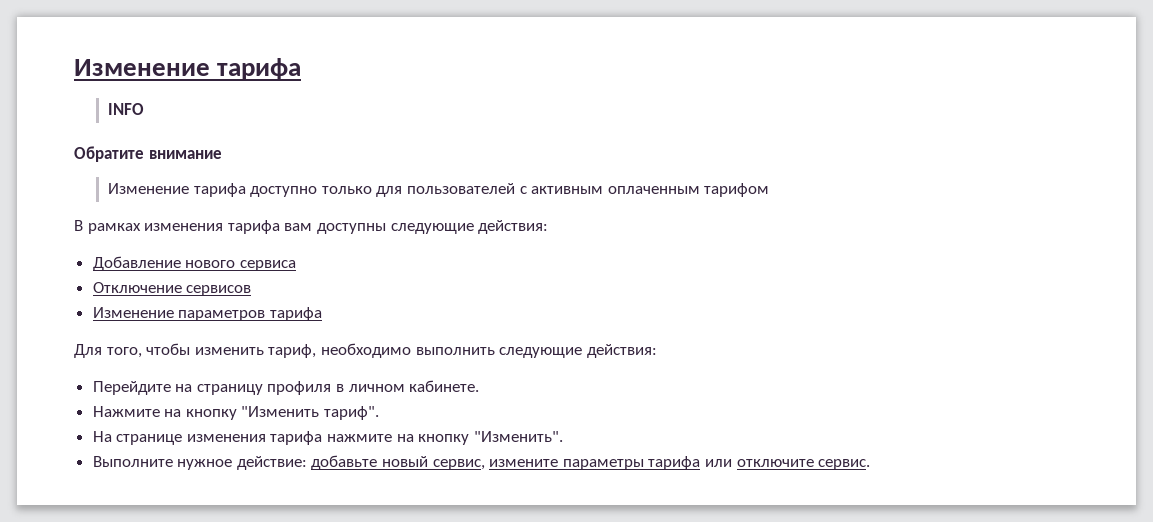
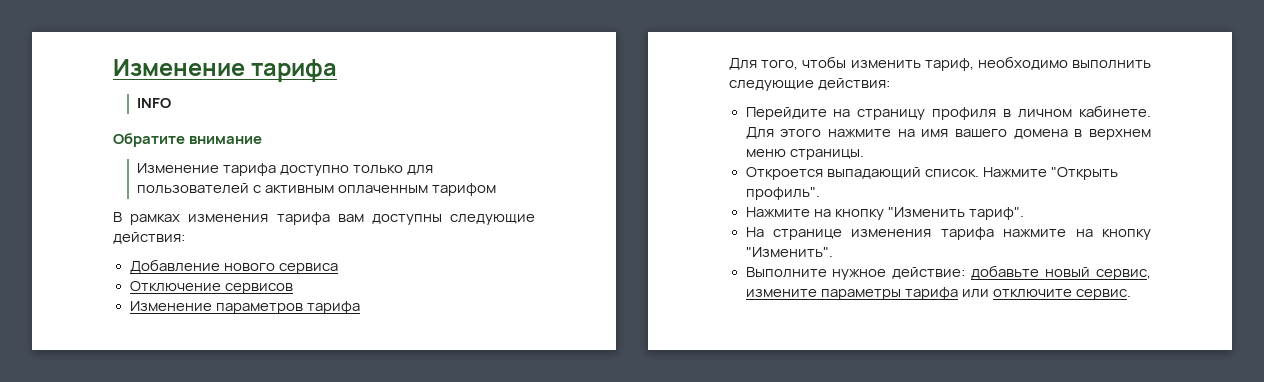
+ Для этого нажмите на имя вашего домена в верхнем меню страницы.
+ Откроется выпадающий список. Нажмите "Открыть профиль".

